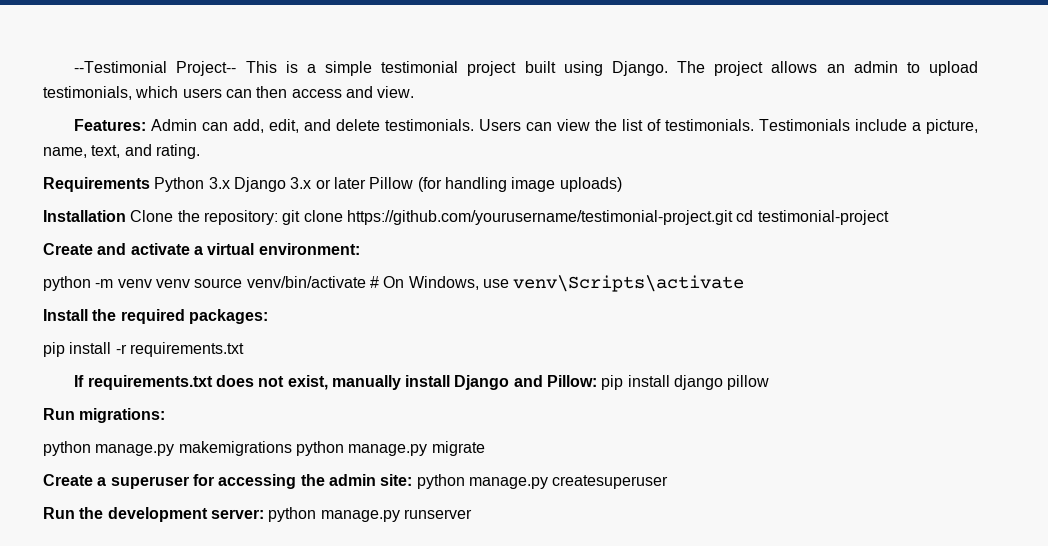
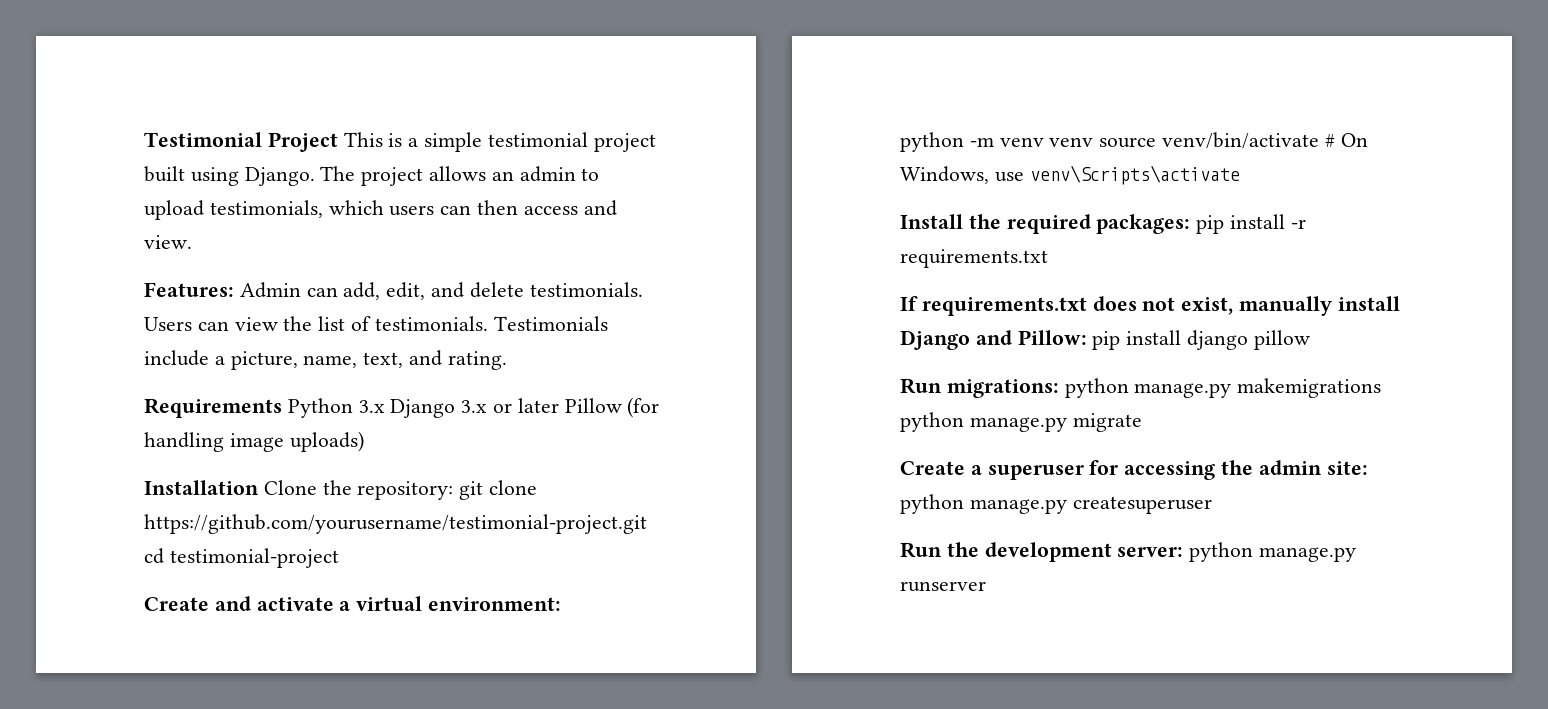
- --Testimonial Project-- This is a simple testimonial project built using Django.
+ Testimonial Project This is a simple testimonial project built using Django.
- Install the required packages:
- pip install -r requirements.txt
+ Install the required packages: pip install -r requirements.txt
- Run migrations:
- python manage.py makemigrations python manage.py migrate
+ Run migrations: python manage.py makemigrations python manage.py migrate

